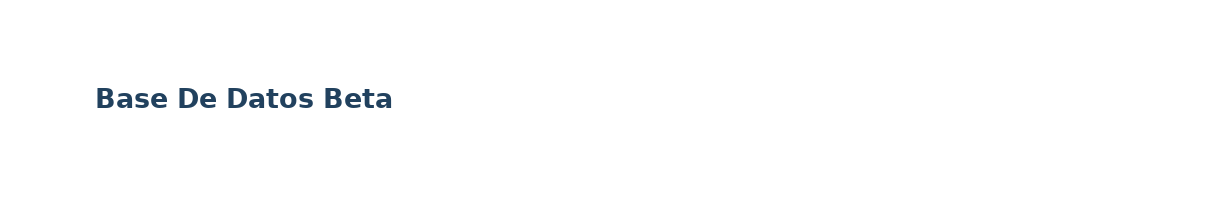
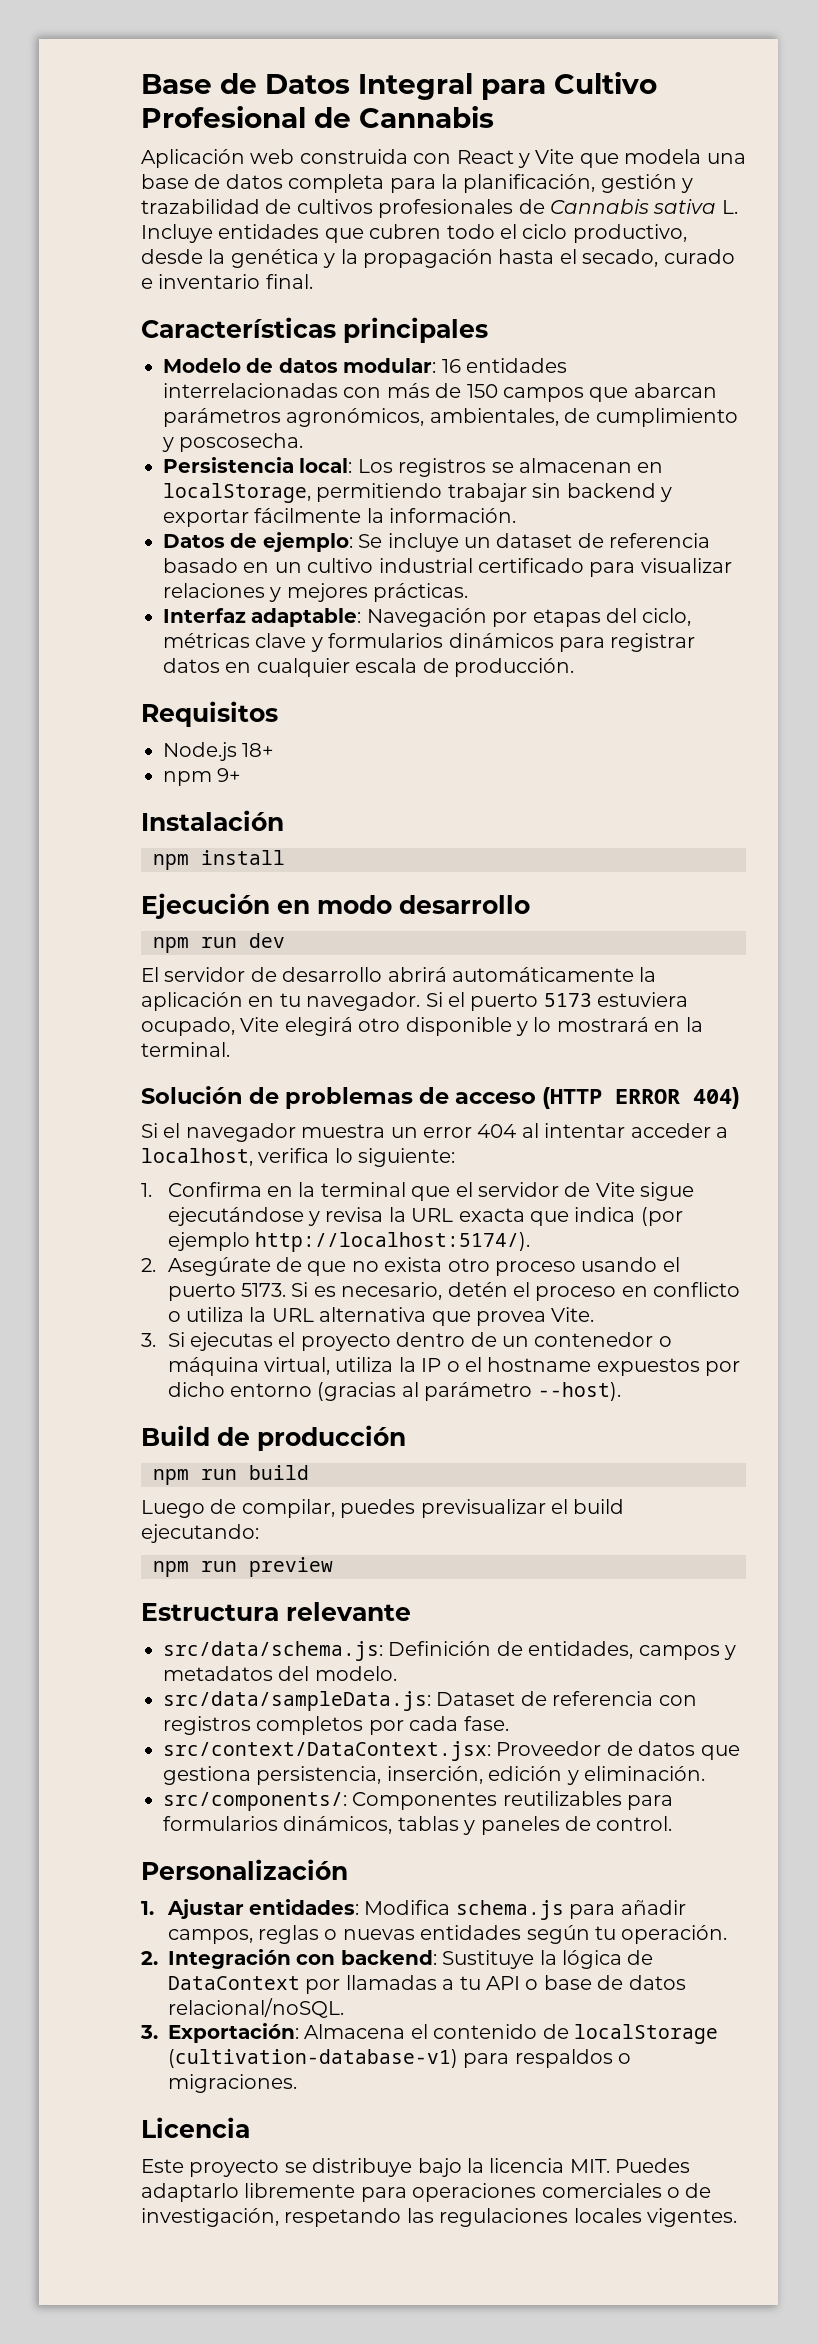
- Base De Datos Beta
+ Base de Datos Integral para Cultivo Profesional de Cannabis
+ Aplicación web construida con React y Vite que modela una base de datos completa para la planificación, gestión y trazabilidad de cultivos profesionales de Cannabis sativa L. Incluye entidades que cubren todo el ciclo productivo, desde la genética y la propagación hasta el secado, curado e inventario final.
+ Características principales
+ Modelo de datos modular: 16 entidades interrelacionadas con más de 150 campos que abarcan parámetros agronómicos, ambientales, de cumplimiento y poscosecha.
+ Persistencia local: Los registros se almacenan en localStorage, permitiendo trabajar sin backend y exportar fácilmente la información.
+ Datos de ejemplo: Se incluye un dataset de referencia basado en un cultivo industrial certificado para visualizar relaciones y mejores prácticas.
+ Interfaz adaptable: Navegación por etapas del ciclo, métricas clave y formularios dinámicos para registrar datos en cualquier escala de producción.
+ Requisitos
+ Node.js 18+
+ npm 9+
+ Instalación
+ npm install
+ Ejecución en modo desarrollo
+ npm run dev
+ El servidor de desarrollo abrirá automáticamente la aplicación en tu navegador. Si el puerto 5173 estuviera ocupado, Vite elegirá otro disponible y lo mostrará en la terminal.
+ Solución de problemas de acceso (HTTP ERROR 404)
+ Si el navegador muestra un error 404 al intentar acceder a localhost, verifica lo siguiente:
+ 1. Confirma en la terminal que el servidor de Vite sigue ejecutándose y revisa la URL exacta que indica (por ejemplo http://localhost:5174/).
+ 2. Asegúrate de que no exista otro proceso usando el puerto 5173. Si es necesario, detén el proceso en conflicto o utiliza la URL alternativa que provea Vite.
+ 3. Si ejecutas el proyecto dentro de un contenedor o máquina virtual, utiliza la IP o el hostname expuestos por dicho entorno (gracias al parámetro --host).
+ Build de producción
+ npm run build
+ Luego de compilar, puedes previsualizar el build ejecutando:
+ npm run preview
+ Estructura relevante
+ src/data/schema.js: Definición de entidades, campos y metadatos del modelo.
+ src/data/sampleData.js: Dataset de referencia con registros completos por cada fase.
+ src/context/DataContext.jsx: Proveedor de datos que gestiona persistencia, inserción, edición y eliminación.
+ src/components/: Componentes reutilizables para formularios dinámicos, tablas y paneles de control.
+ Personalización
+ 1. Ajustar entidades: Modifica schema.js para añadir campos, reglas o nuevas entidades según tu operación.
+ 2. Integración con backend: Sustituye la lógica de DataContext por llamadas a tu API o base de datos relacional/noSQL.
+ 3. Exportación: Almacena el contenido de localStorage (cultivation-database-v1) para respaldos o migraciones.
+ Licencia
+ Este proyecto se distribuye bajo la licencia MIT. Puedes adaptarlo libremente para operaciones comerciales o de investigación, respetando las regulaciones locales vigentes.

